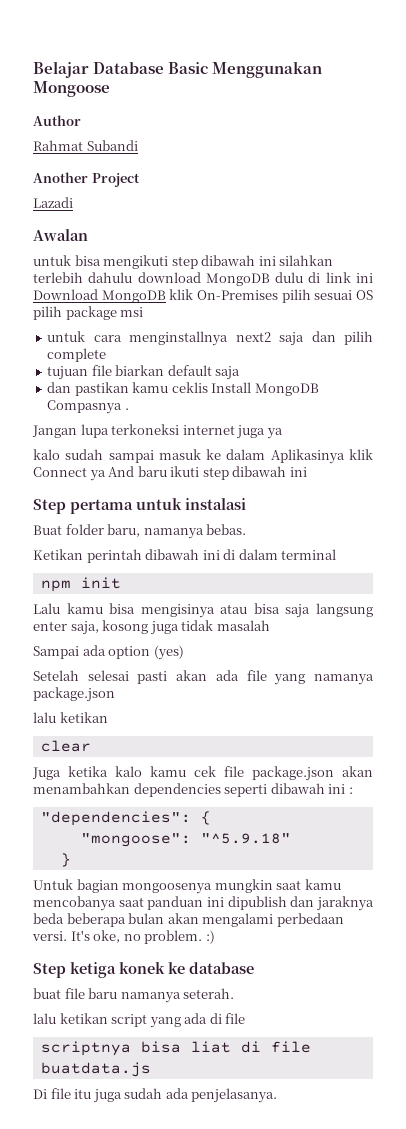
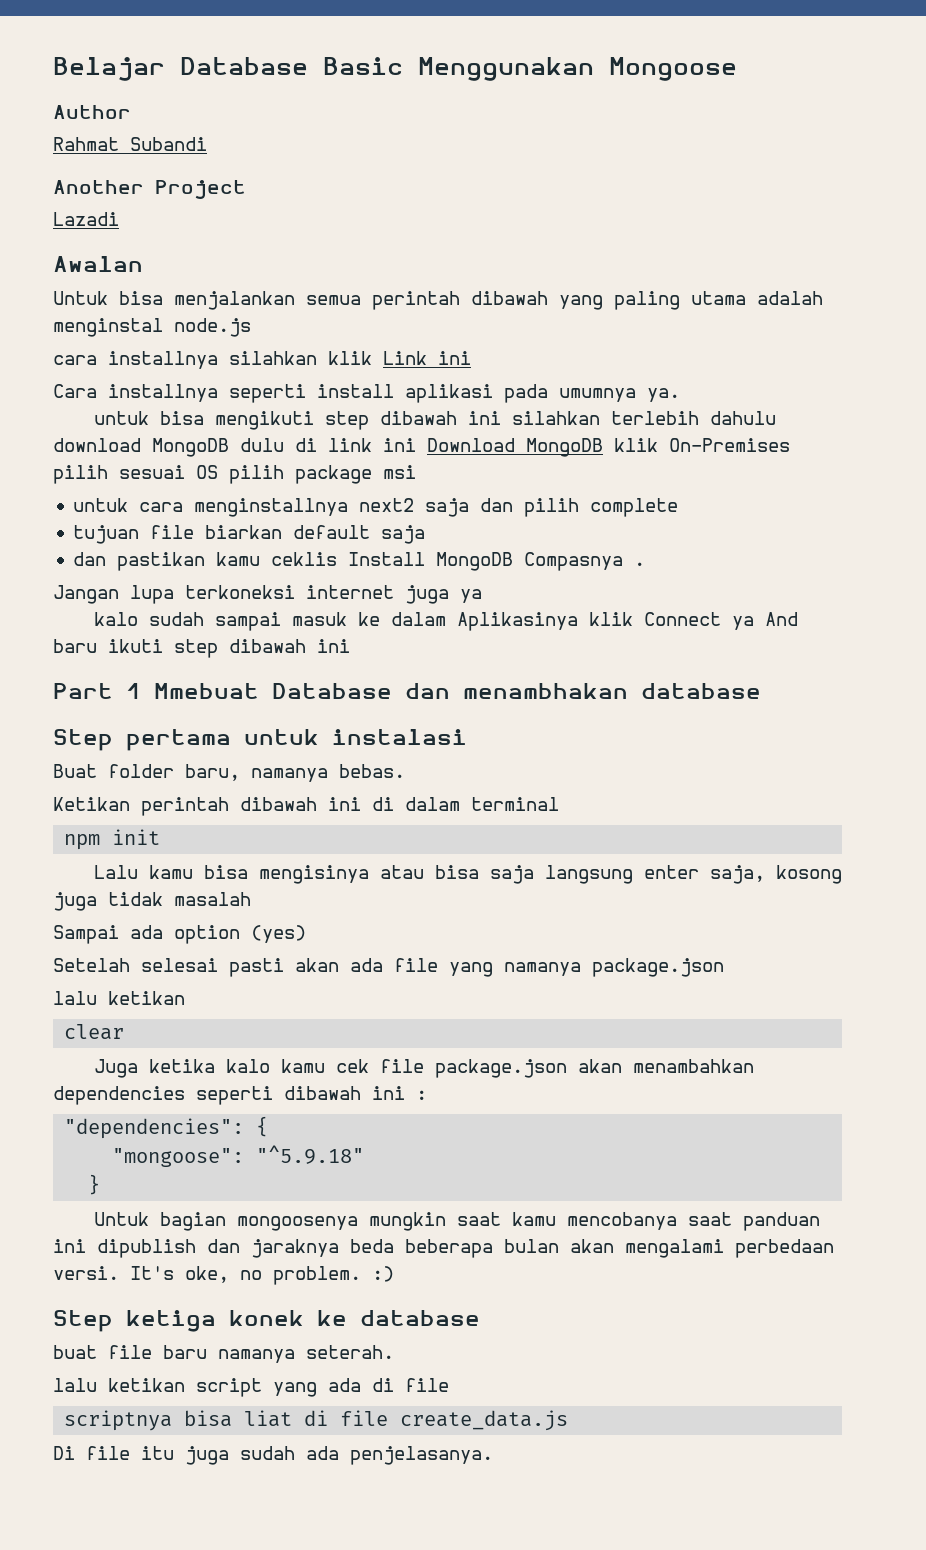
+ Untuk bisa menjalankan semua perintah dibawah yang paling utama adalah menginstal node.js
+ cara installnya silahkan klik Link ini
+ Cara installnya seperti install aplikasi pada umumnya ya.
+ Part 1 Mmebuat Database dan menambhakan database
- scriptnya bisa liat di file buatdata.js
+ scriptnya bisa liat di file create_data.js

